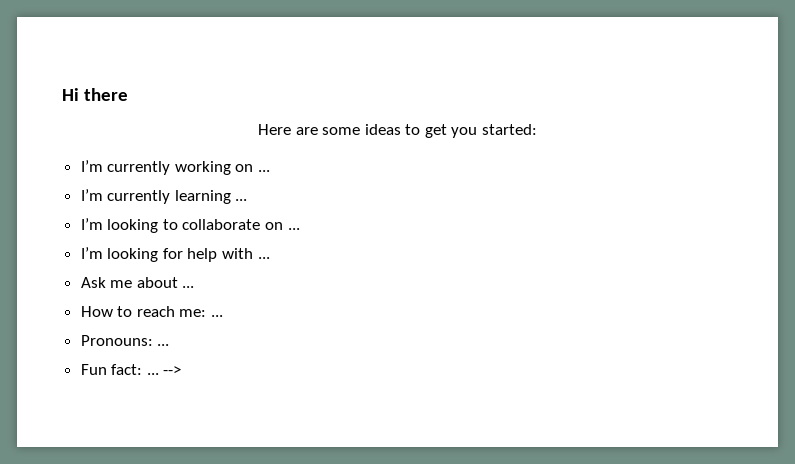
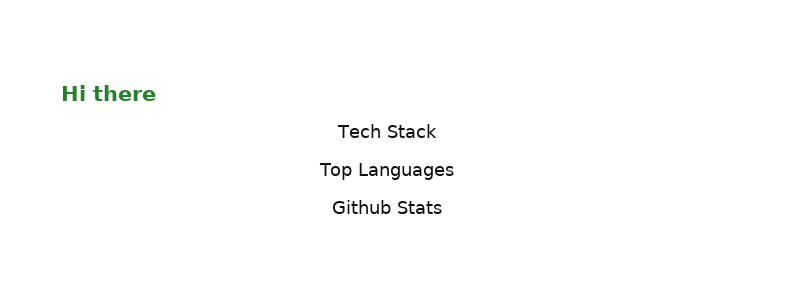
- Here are some ideas to get you started:
- I’m currently working on ...
- I’m currently learning ...
- I’m looking to collaborate on ...
- I’m looking for help with ...
- Ask me about ...
- How to reach me: ...
- Pronouns: ...
- Fun fact: ... -->
+ Tech Stack
+ Top Languages
+ Github Stats

